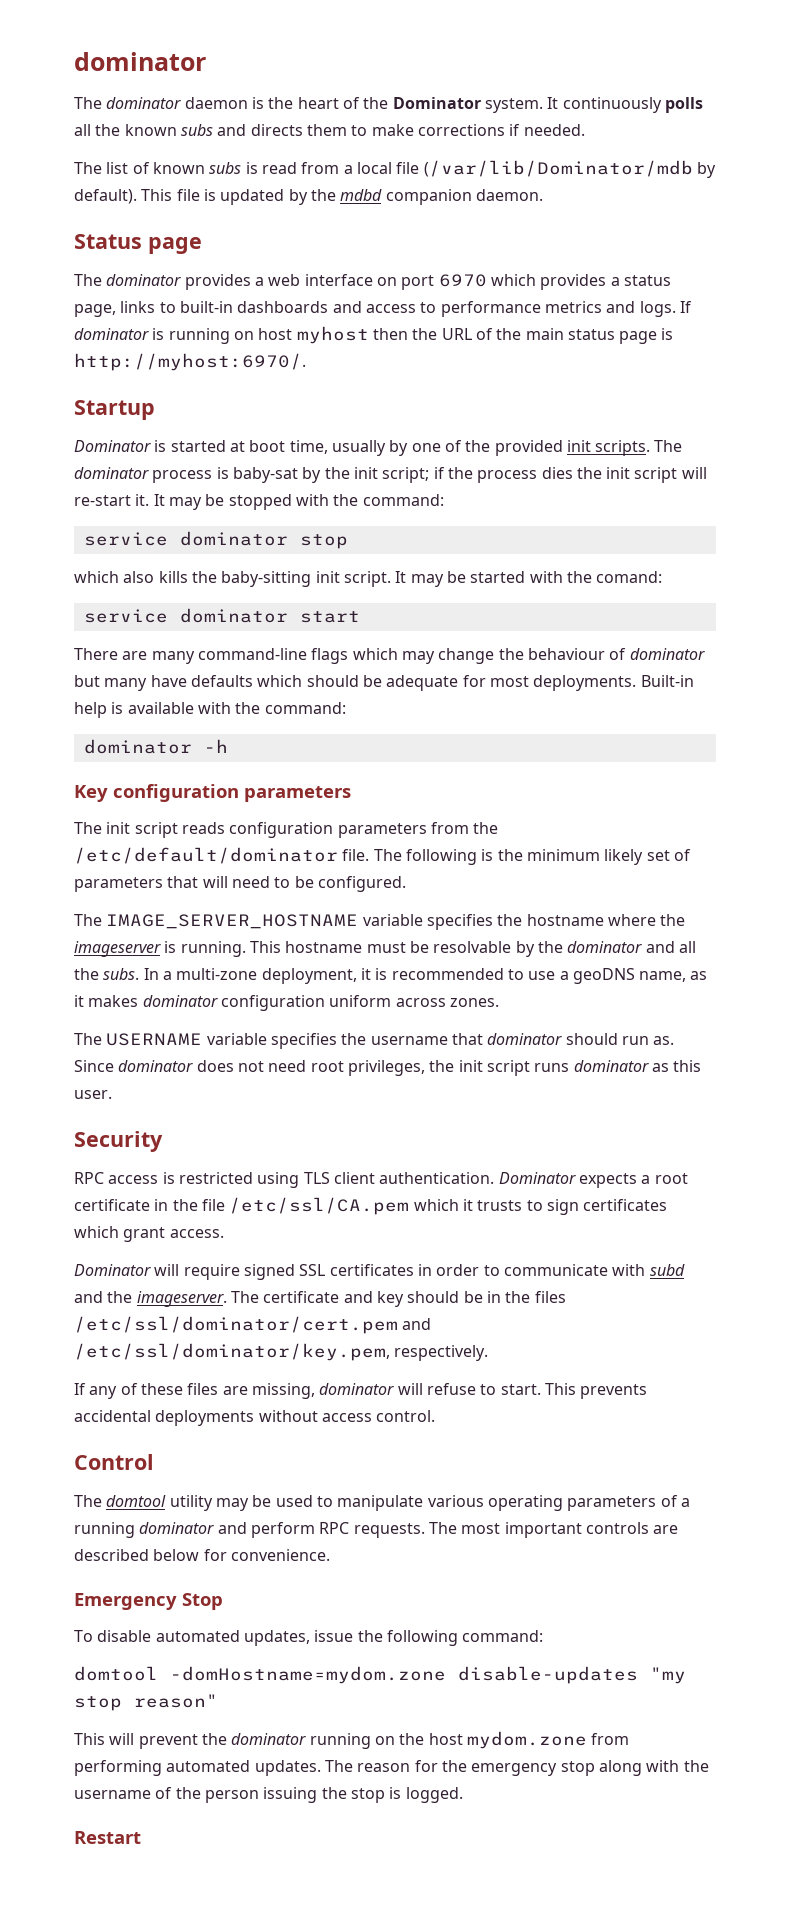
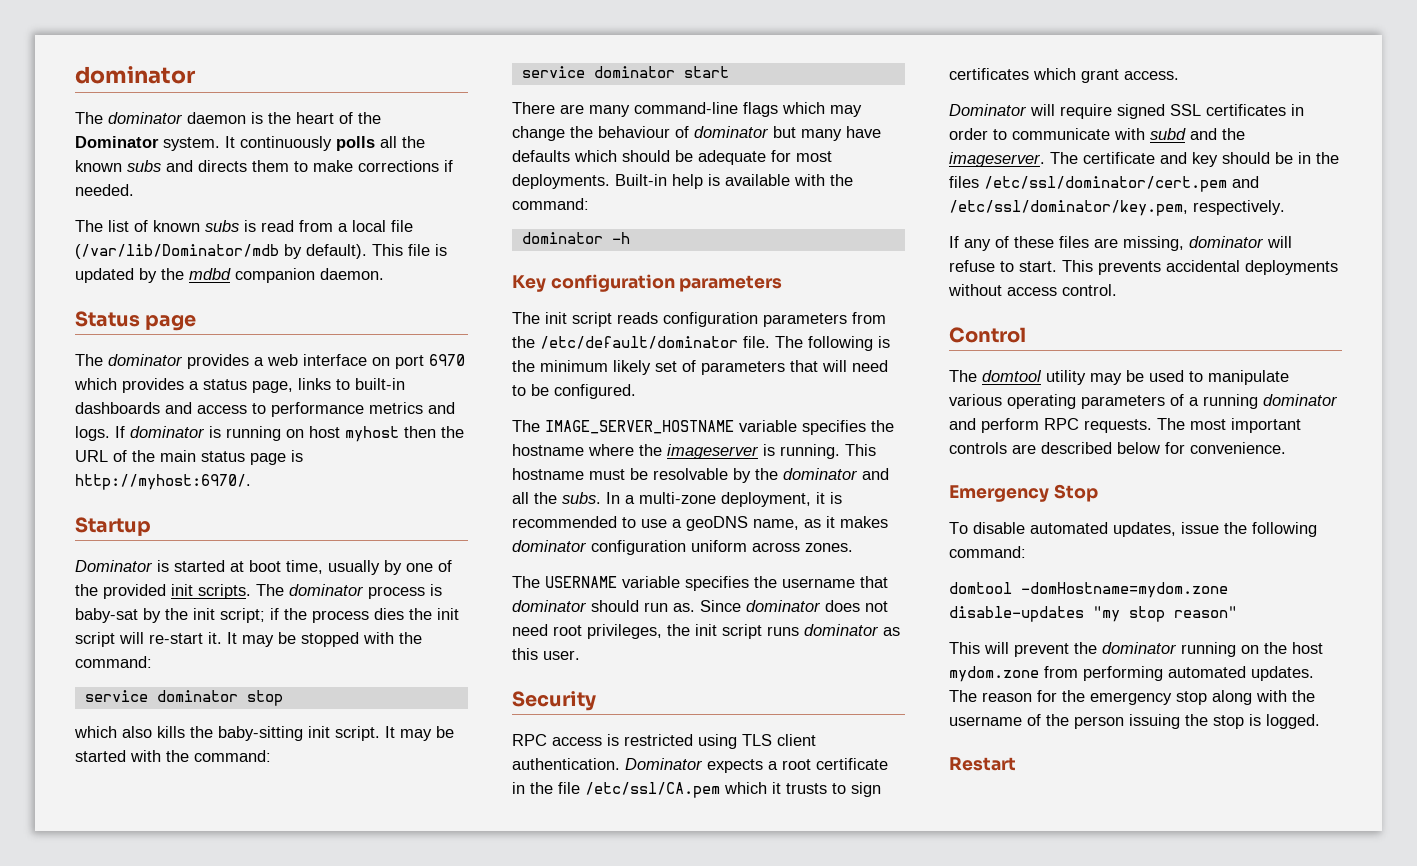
- It may be started with the comand:
+ It may be started with the command:

